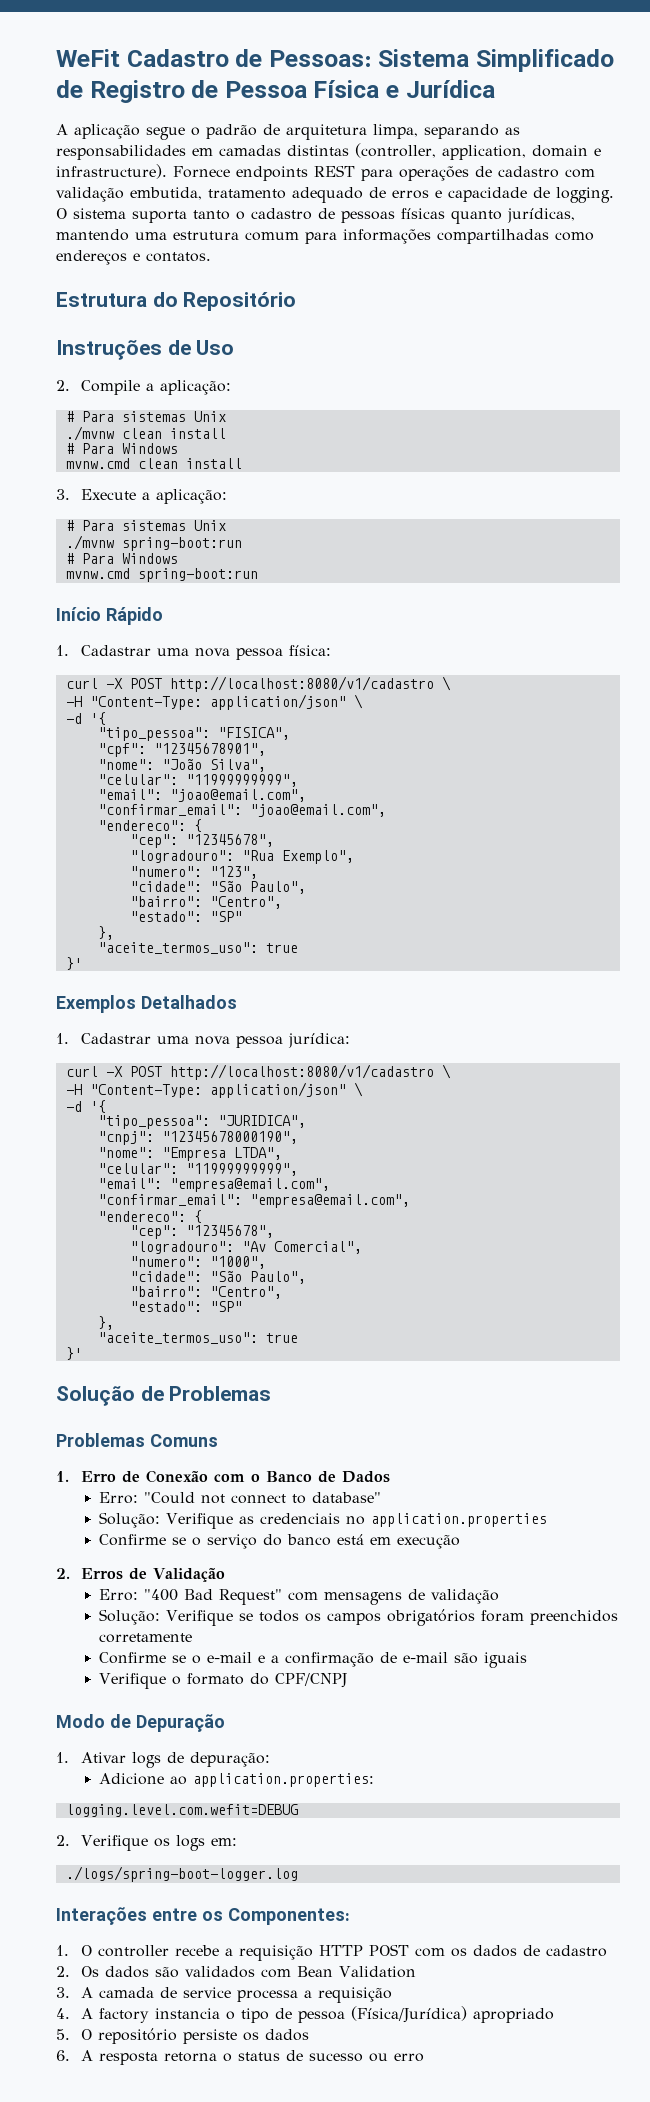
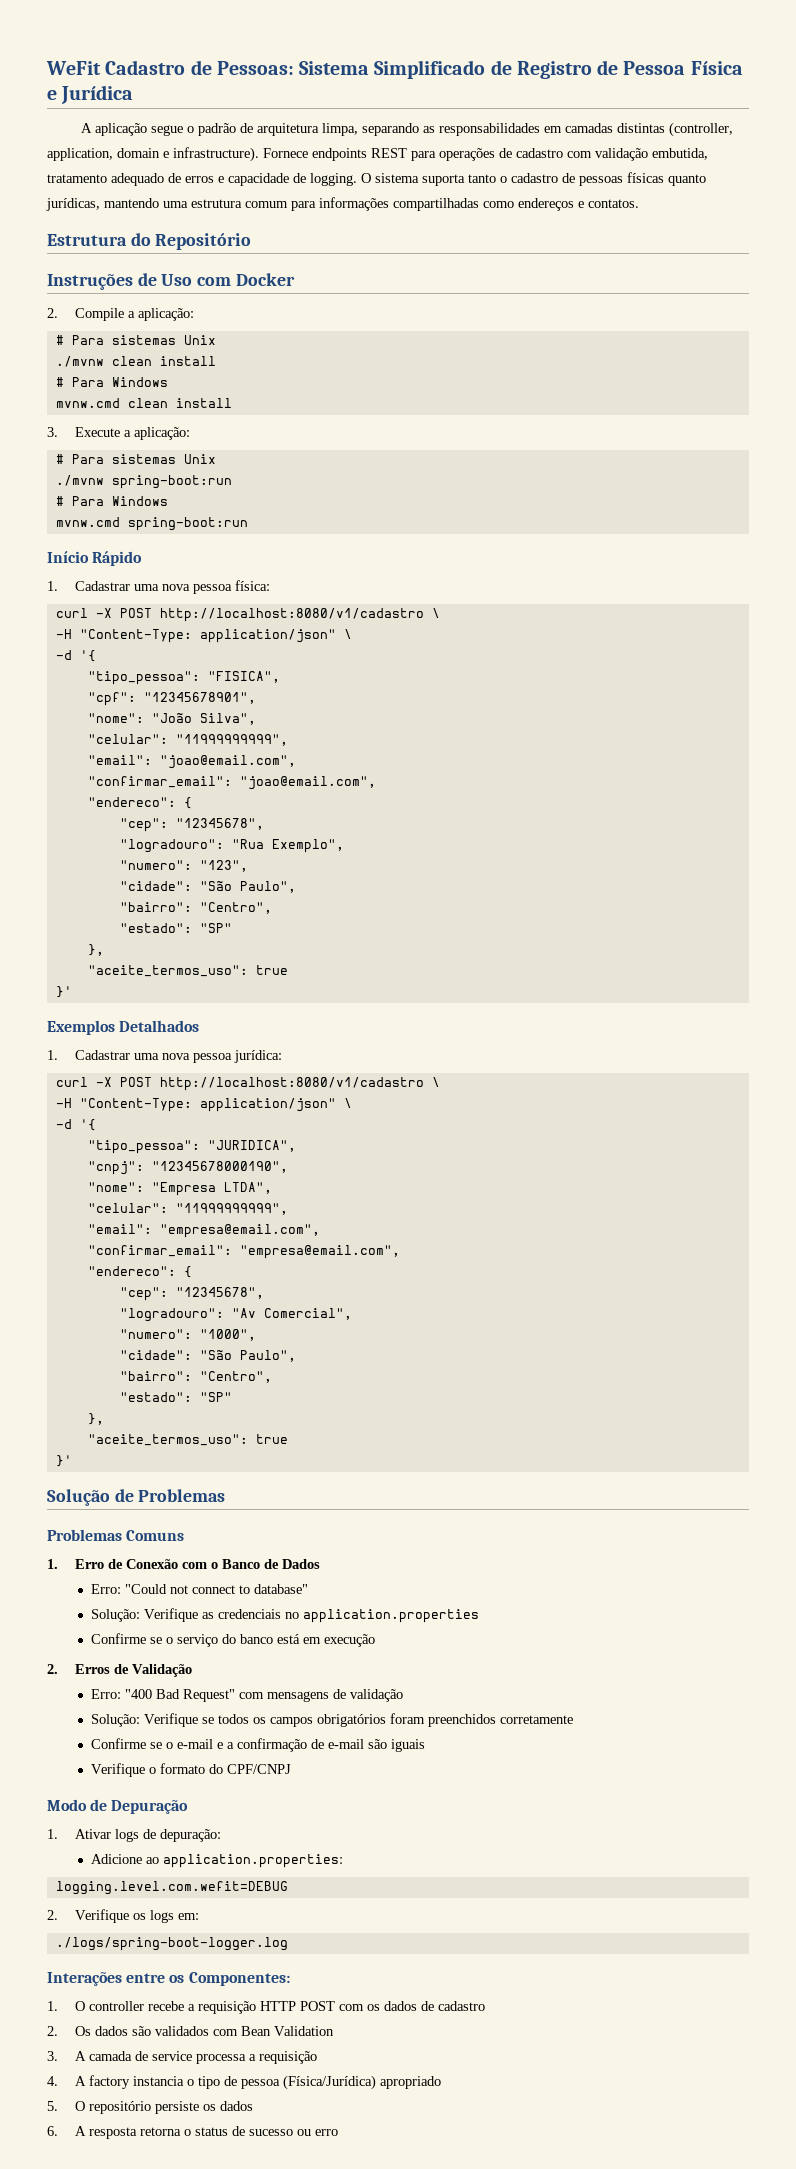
- Instruções de Uso
+ Instruções de Uso com Docker

